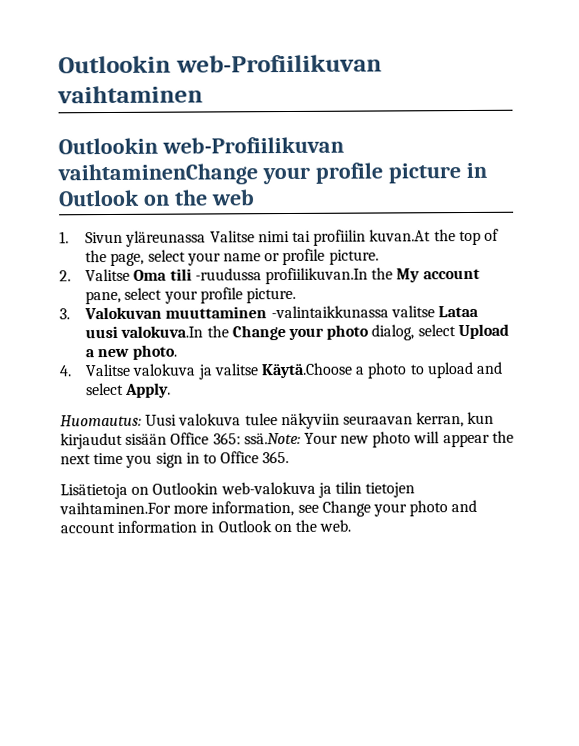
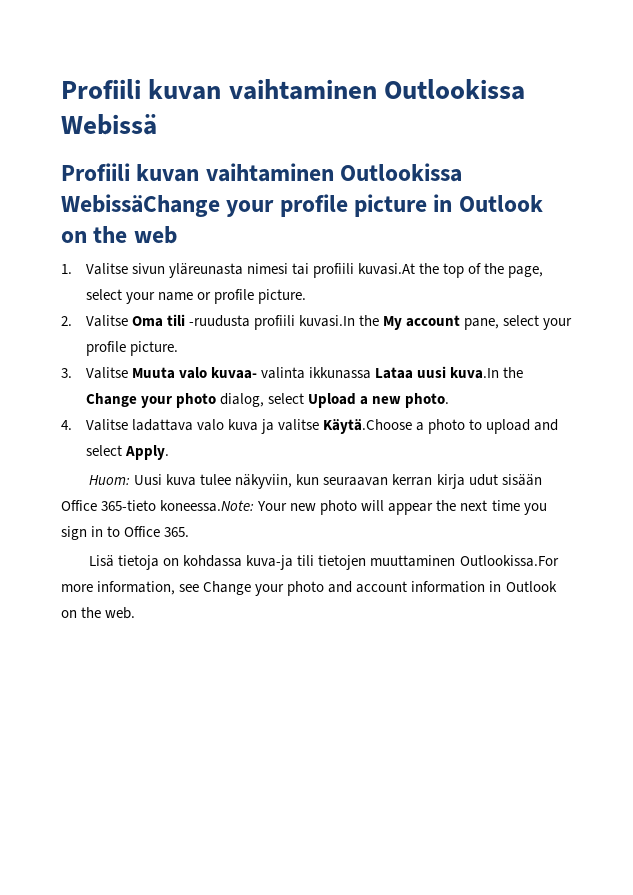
- Outlookin web-Profiilikuvan vaihtaminen
- Outlookin web-Profiilikuvan vaihtaminenChange your profile picture in Outlook on the web
+ Profiili kuvan vaihtaminen Outlookissa Webissä
+ Profiili kuvan vaihtaminen Outlookissa WebissäChange your profile picture in Outlook on the web
- 1. Sivun yläreunassa Valitse nimi tai profiilin kuvan.At the top of the page, select your name or profile picture.
+ 1. Valitse sivun yläreunasta nimesi tai profiili kuvasi.At the top of the page, select your name or profile picture.
- 2. Valitse Oma tili -ruudussa profiilikuvan.In the My account pane, select your profile picture.
+ 2. Valitse Oma tili -ruudusta profiili kuvasi.In the My account pane, select your profile picture.
- 3. Valokuvan muuttaminen -valintaikkunassa valitse Lataa uusi valokuva.In the Change your photo dialog, select Upload a new photo.
+ 3. Valitse Muuta valo kuvaa- valinta ikkunassa Lataa uusi kuva.In the Change your photo dialog, select Upload a new photo.
- 4. Valitse valokuva ja valitse Käytä.Choose a photo to upload and select Apply.
+ 4. Valitse ladattava valo kuva ja valitse Käytä.Choose a photo to upload and select Apply.
- Huomautus: Uusi valokuva tulee näkyviin seuraavan kerran, kun kirjaudut sisään Office 365: ssä.Note: Your new photo will appear the next time you sign in to Office 365.
+ Huom: Uusi kuva tulee näkyviin, kun seuraavan kerran kirja udut sisään Office 365-tieto koneessa.Note: Your new photo will appear the next time you sign in to Office 365.
- Lisätietoja on Outlookin web-valokuva ja tilin tietojen vaihtaminen.For more information, see Change your photo and account information in Outlook on the web.
+ Lisä tietoja on kohdassa kuva-ja tili tietojen muuttaminen Outlookissa.For more information, see Change your photo and account information in Outlook on the web.

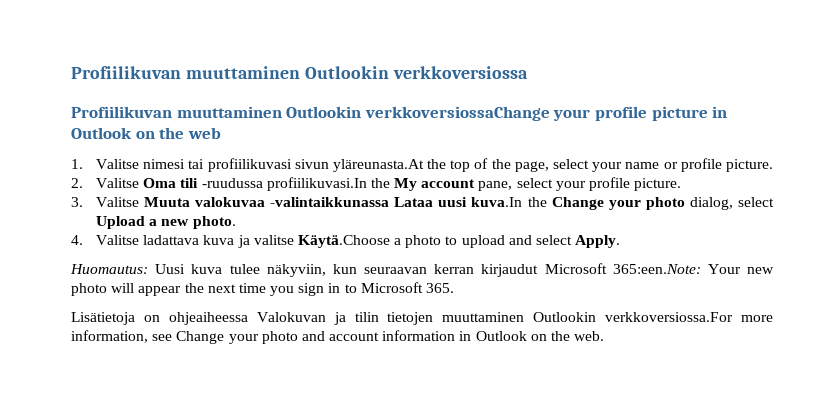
- Profiili kuvan vaihtaminen Outlookissa Webissä
- Profiili kuvan vaihtaminen Outlookissa WebissäChange your profile picture in Outlook on the web
+ Profiilikuvan muuttaminen Outlookin verkkoversiossa
+ Profiilikuvan muuttaminen Outlookin verkkoversiossaChange your profile picture in Outlook on the web
- 1. Valitse sivun yläreunasta nimesi tai profiili kuvasi.At the top of the page, select your name or profile picture.
+ 1. Valitse nimesi tai profiilikuvasi sivun yläreunasta.At the top of the page, select your name or profile picture.
- 2. Valitse Oma tili -ruudusta profiili kuvasi.In the My account pane, select your profile picture.
+ 2. Valitse Oma tili -ruudussa profiilikuvasi.In the My account pane, select your profile picture.
- 3. Valitse Muuta valo kuvaa- valinta ikkunassa Lataa uusi kuva.In the Change your photo dialog, select Upload a new photo.
+ 3. Valitse Muuta valokuvaa -valintaikkunassa Lataa uusi kuva.In the Change your photo dialog, select Upload a new photo.
- 4. Valitse ladattava valo kuva ja valitse Käytä.Choose a photo to upload and select Apply.
+ 4. Valitse ladattava kuva ja valitse Käytä.Choose a photo to upload and select Apply.
- Huom: Uusi kuva tulee näkyviin, kun seuraavan kerran kirja udut sisään Office 365-tieto koneessa.Note: Your new photo will appear the next time you sign in to Office 365.
+ Huomautus: Uusi kuva tulee näkyviin, kun seuraavan kerran kirjaudut Microsoft 365:een.Note: Your new photo will appear the next time you sign in to Microsoft 365.
- Lisä tietoja on kohdassa kuva-ja tili tietojen muuttaminen Outlookissa.For more information, see Change your photo and account information in Outlook on the web.
+ Lisätietoja on ohjeaiheessa Valokuvan ja tilin tietojen muuttaminen Outlookin verkkoversiossa.For more information, see Change your photo and account information in Outlook on the web.

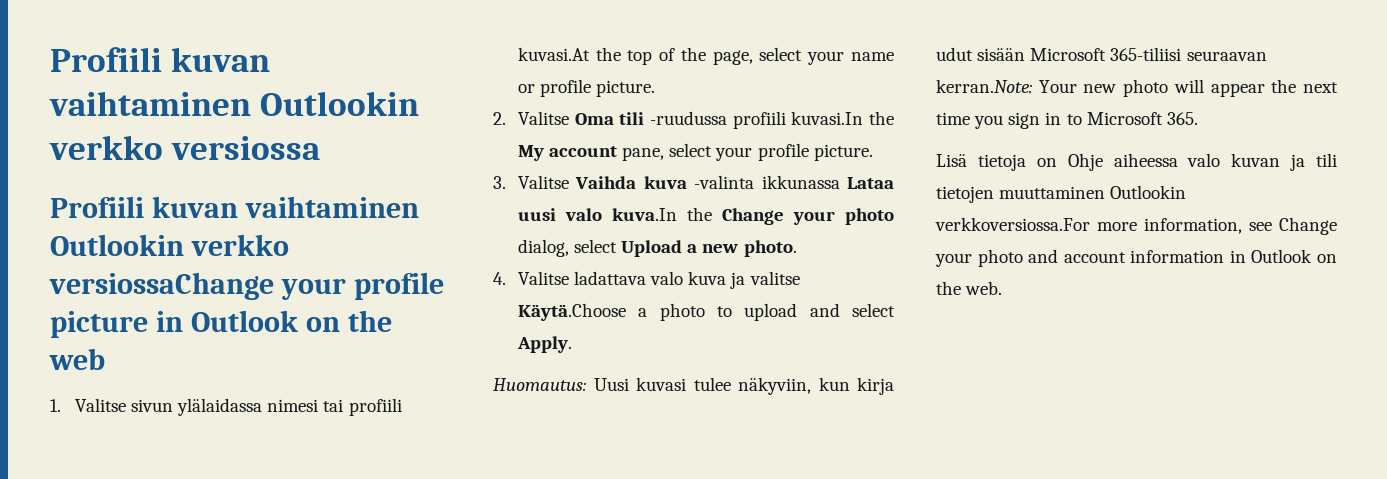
- Profiilikuvan muuttaminen Outlookin verkkoversiossa
- Profiilikuvan muuttaminen Outlookin verkkoversiossaChange your profile picture in Outlook on the web
+ Profiili kuvan vaihtaminen Outlookin verkko versiossa
+ Profiili kuvan vaihtaminen Outlookin verkko versiossaChange your profile picture in Outlook on the web
- 1. Valitse nimesi tai profiilikuvasi sivun yläreunasta.At the top of the page, select your name or profile picture.
+ 1. Valitse sivun ylälaidassa nimesi tai profiili kuvasi.At the top of the page, select your name or profile picture.
- 2. Valitse Oma tili -ruudussa profiilikuvasi.In the My account pane, select your profile picture.
+ 2. Valitse Oma tili -ruudussa profiili kuvasi.In the My account pane, select your profile picture.
- 3. Valitse Muuta valokuvaa -valintaikkunassa Lataa uusi kuva.In the Change your photo dialog, select Upload a new photo.
+ 3. Valitse Vaihda kuva -valinta ikkunassa Lataa uusi valo kuva.In the Change your photo dialog, select Upload a new photo.
- 4. Valitse ladattava kuva ja valitse Käytä.Choose a photo to upload and select Apply.
+ 4. Valitse ladattava valo kuva ja valitse Käytä.Choose a photo to upload and select Apply.
- Huomautus: Uusi kuva tulee näkyviin, kun seuraavan kerran kirjaudut Microsoft 365:een.Note: Your new photo will appear the next time you sign in to Microsoft 365.
+ Huomautus: Uusi kuvasi tulee näkyviin, kun kirja udut sisään Microsoft 365-tiliisi seuraavan kerran.Note: Your new photo will appear the next time you sign in to Microsoft 365.
- Lisätietoja on ohjeaiheessa Valokuvan ja tilin tietojen muuttaminen Outlookin verkkoversiossa.For more information, see Change your photo and account information in Outlook on the web.
+ Lisä tietoja on Ohje aiheessa valo kuvan ja tili tietojen muuttaminen Outlookin verkkoversiossa.For more information, see Change your photo and account information in Outlook on the web.

